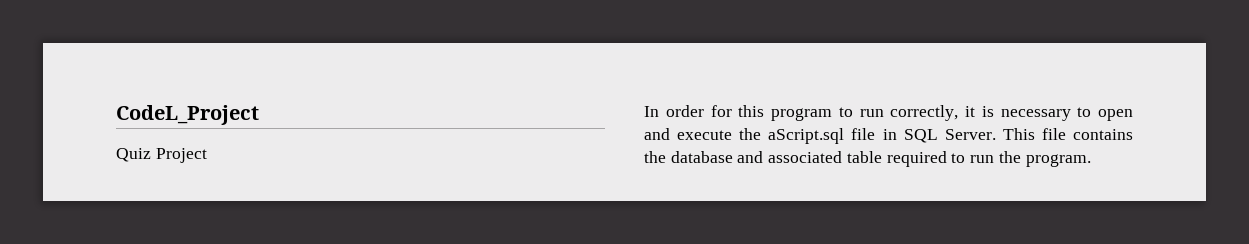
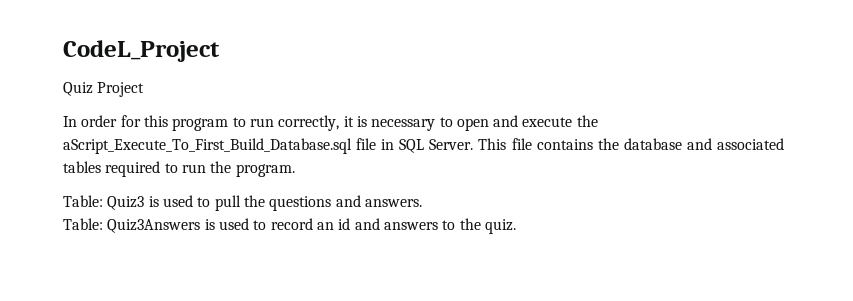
- In order for this program to run correctly, it is necessary to open and execute the aScript.sql file in SQL Server.
+ In order for this program to run correctly, it is necessary to open and execute the aScript_Execute_To_First_Build_Database.sql file in SQL Server.
- This file contains the database and associated table required to run the program.
+ This file contains the database and associated tables required to run the program.
+ Table: Quiz3 is used to pull the questions and answers.
+ Table: Quiz3Answers is used to record an id and answers to the quiz.

